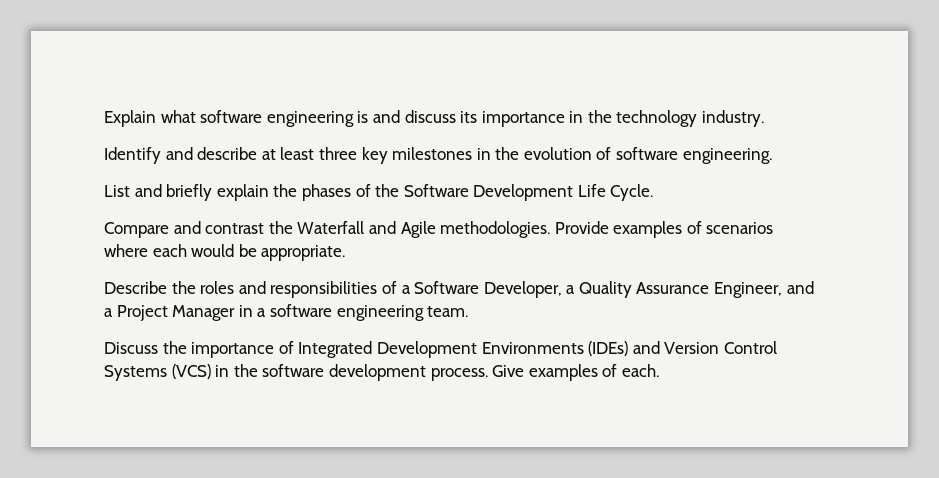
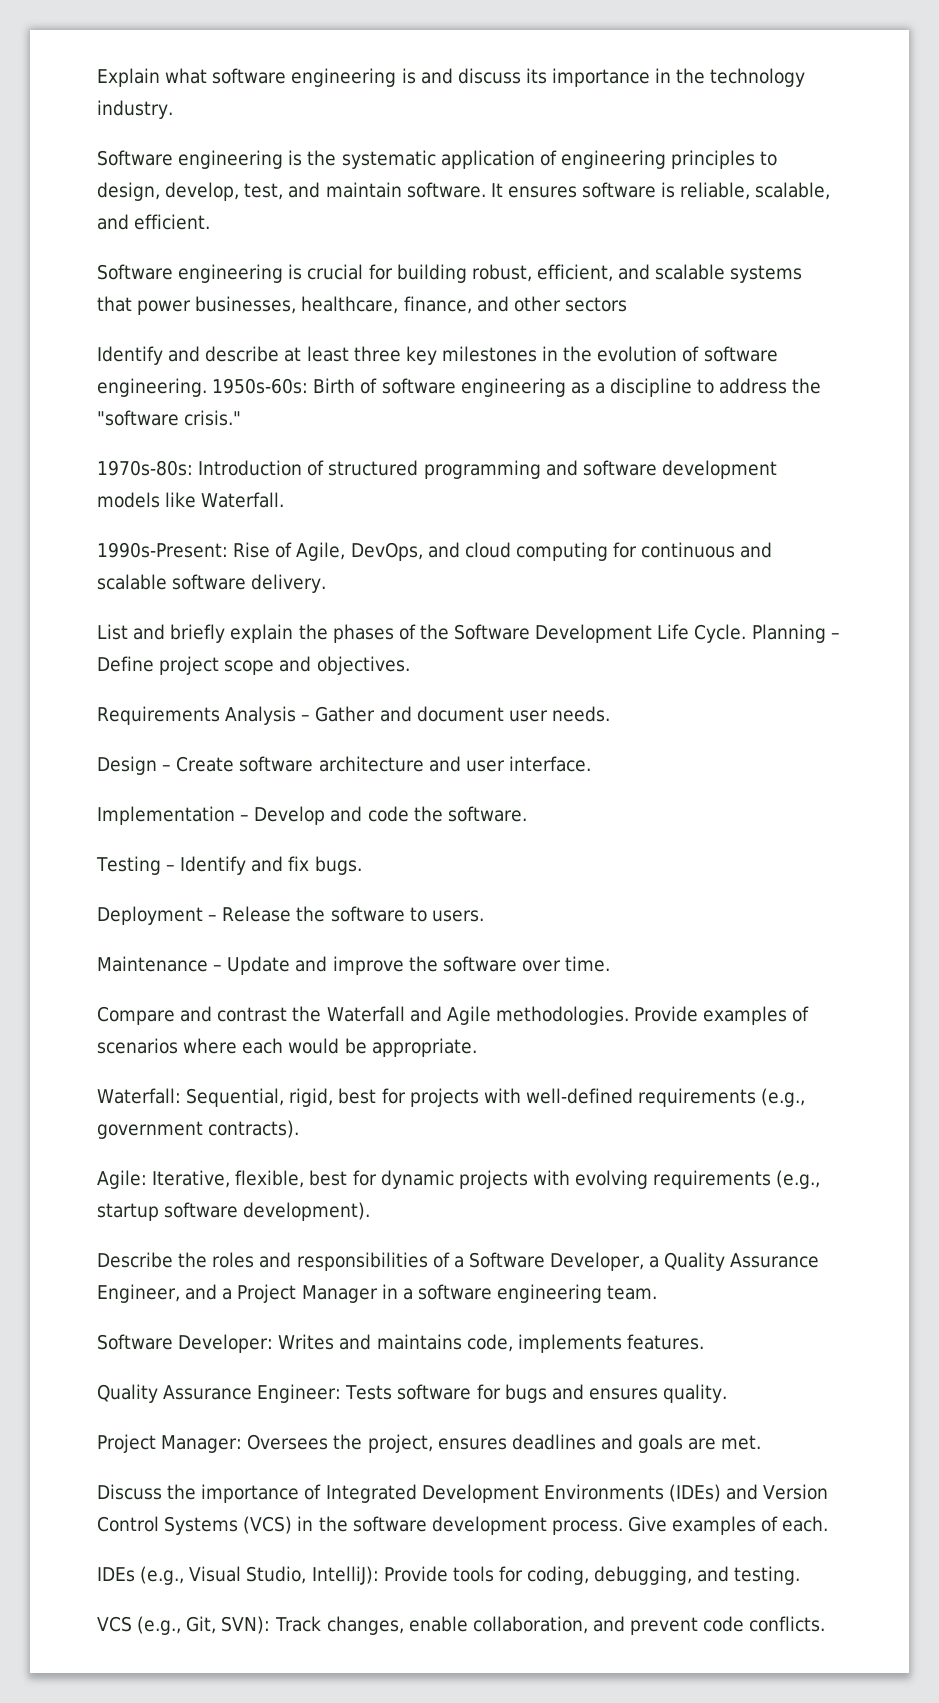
+ Software engineering is the systematic application of engineering principles to design, develop, test, and maintain software. It ensures software is reliable, scalable, and efficient.
+ Software engineering is crucial for building robust, efficient, and scalable systems that power businesses, healthcare, finance, and other sectors
+ 1950s-60s: Birth of software engineering as a discipline to address the "software crisis."
+ 1970s-80s: Introduction of structured programming and software development models like Waterfall.
+ 1990s-Present: Rise of Agile, DevOps, and cloud computing for continuous and scalable software delivery.
+ Planning – Define project scope and objectives.
+ Requirements Analysis – Gather and document user needs.
+ Design – Create software architecture and user interface.
+ Implementation – Develop and code the software.
+ Testing – Identify and fix bugs.
+ Deployment – Release the software to users.
+ Maintenance – Update and improve the software over time.
+ Waterfall: Sequential, rigid, best for projects with well-defined requirements (e.g., government contracts).
+ Agile: Iterative, flexible, best for dynamic projects with evolving requirements (e.g., startup software development).
+ Software Developer: Writes and maintains code, implements features.
+ Quality Assurance Engineer: Tests software for bugs and ensures quality.
+ Project Manager: Oversees the project, ensures deadlines and goals are met.
+ IDEs (e.g., Visual Studio, IntelliJ): Provide tools for coding, debugging, and testing.
+ VCS (e.g., Git, SVN): Track changes, enable collaboration, and prevent code conflicts.

